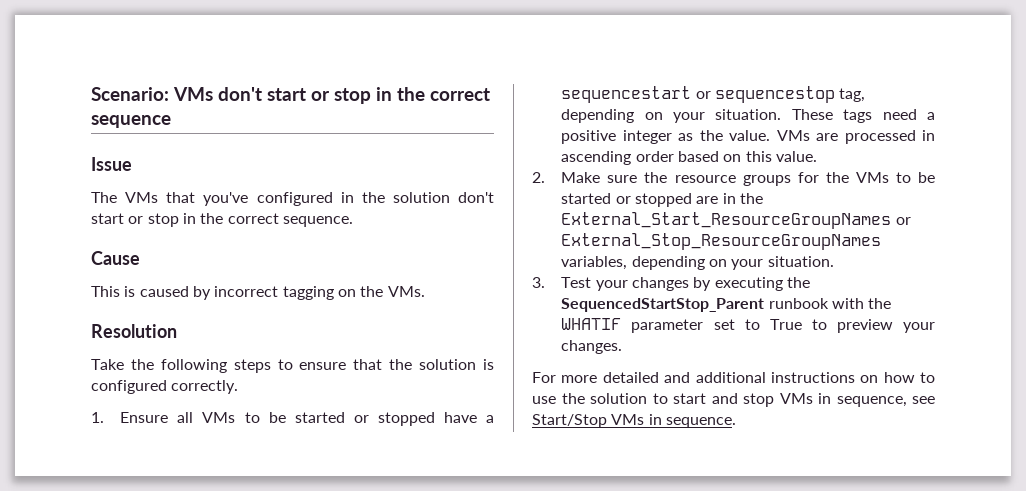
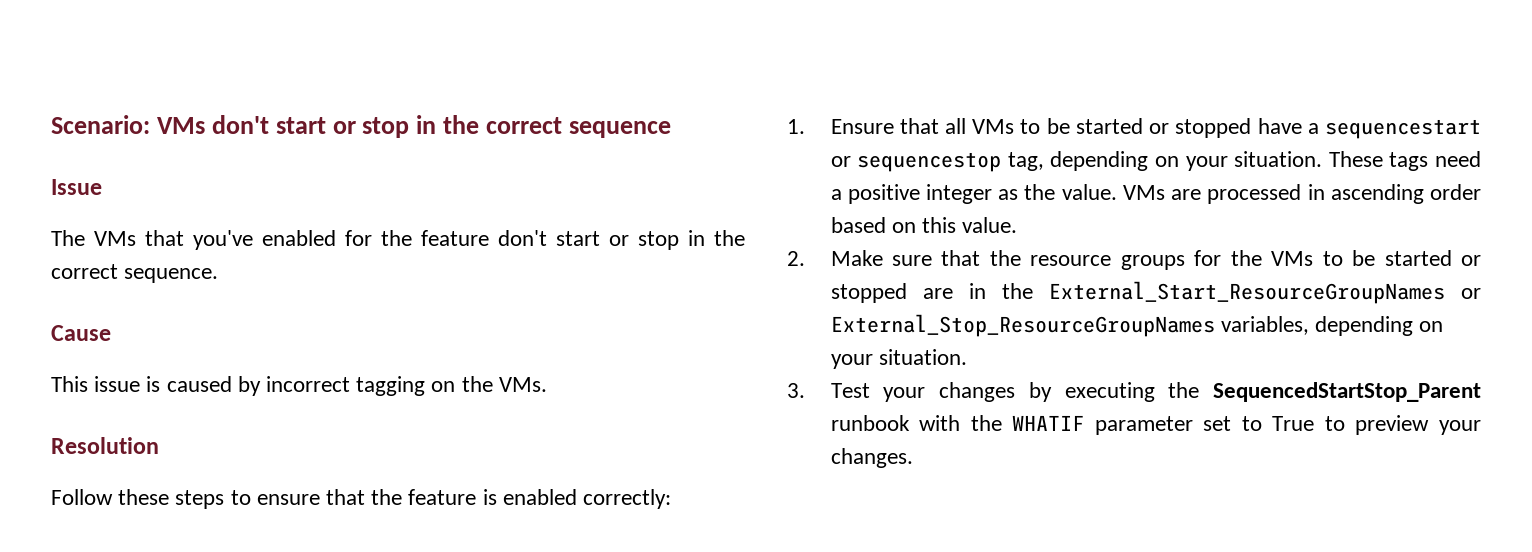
- The VMs that you've configured in the solution don't start or stop in the correct sequence.
+ The VMs that you've enabled for the feature don't start or stop in the correct sequence.
- This is caused by incorrect tagging on the VMs.
+ This issue is caused by incorrect tagging on the VMs.
- Take the following steps to ensure that the solution is configured correctly.
+ Follow these steps to ensure that the feature is enabled correctly:
- 1. Ensure all VMs to be started or stopped have a sequencestart or sequencestop tag, depending on your situation.
+ 1. Ensure that all VMs to be started or stopped have a sequencestart or sequencestop tag, depending on your situation.
- 2. Make sure the resource groups for the VMs to be started or stopped are in the External_Start_ResourceGroupNames or External_Stop_ResourceGroupNames variables, depending on your situation.
+ 2. Make sure that the resource groups for the VMs to be started or stopped are in the External_Start_ResourceGroupNames or External_Stop_ResourceGroupNames variables, depending on your situation.
- For more detailed and additional instructions on how to use the solution to start and stop VMs in sequence, see Start/Stop VMs in sequence.

